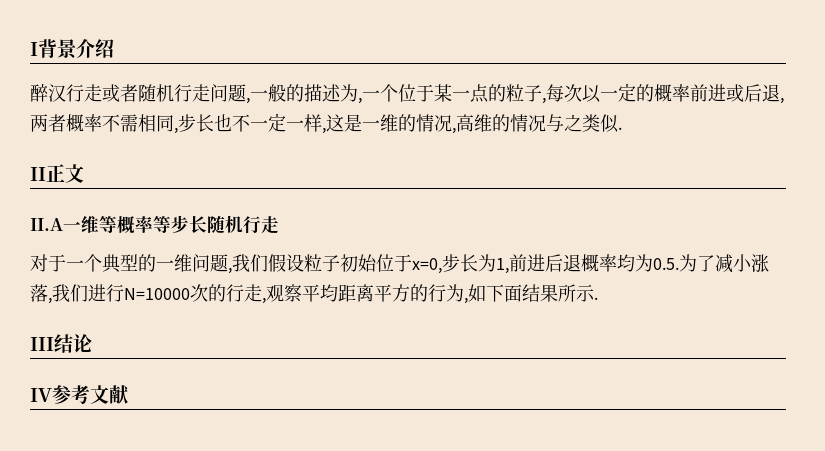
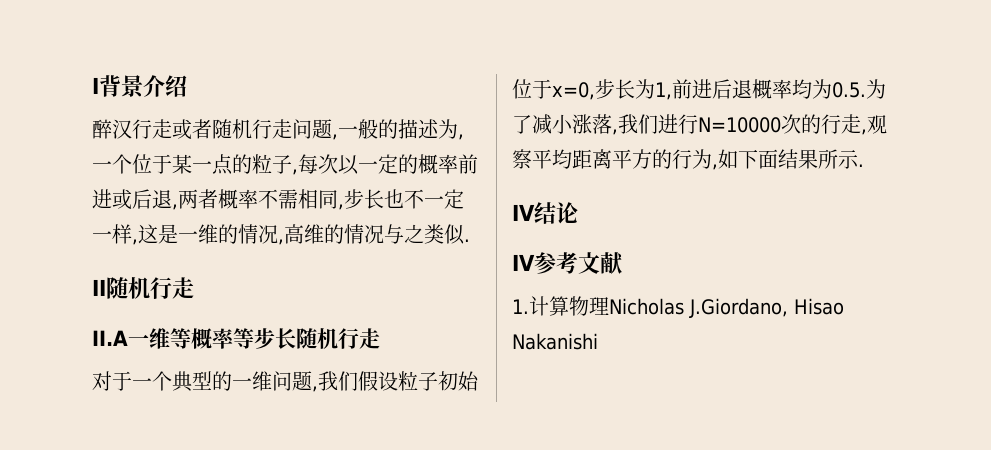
- II正文
+ II随机行走
- III结论
+ IV结论
+ 1.计算物理Nicholas J.Giordano, Hisao Nakanishi

